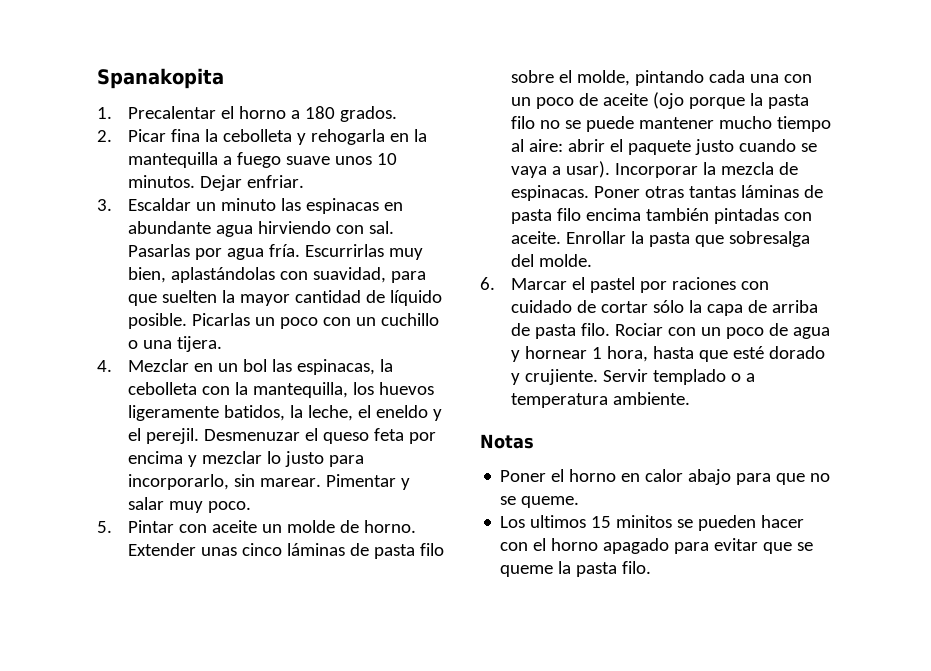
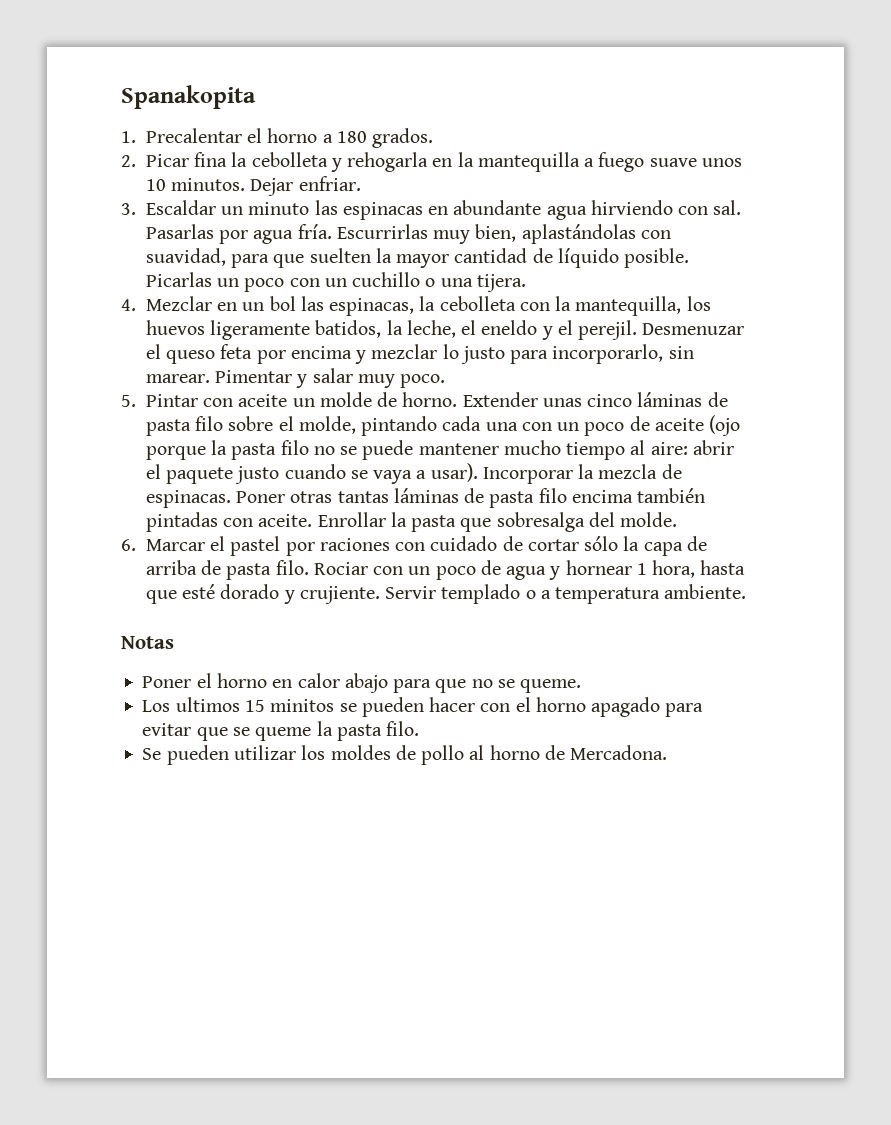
+ Se pueden utilizar los moldes de pollo al horno de Mercadona.

